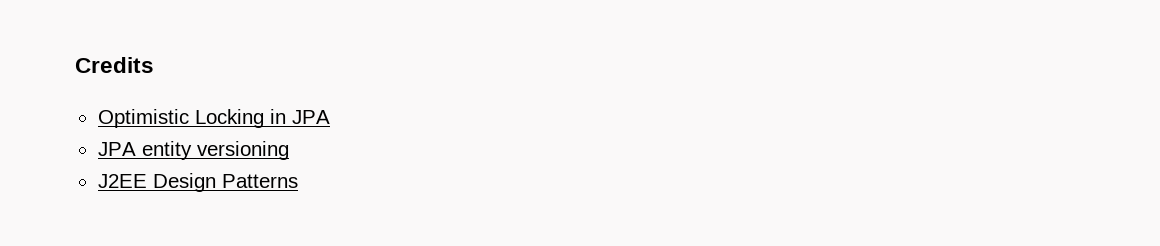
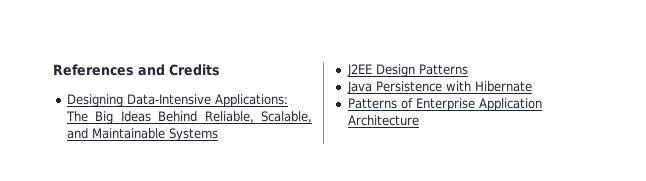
- Credits
+ References and Credits
- Optimistic Locking in JPA
- JPA entity versioning
+ Designing Data-Intensive Applications: The Big Ideas Behind Reliable, Scalable, and Maintainable Systems
  J2EE Design Patterns
+ Java Persistence with Hibernate
+ Patterns of Enterprise Application Architecture

